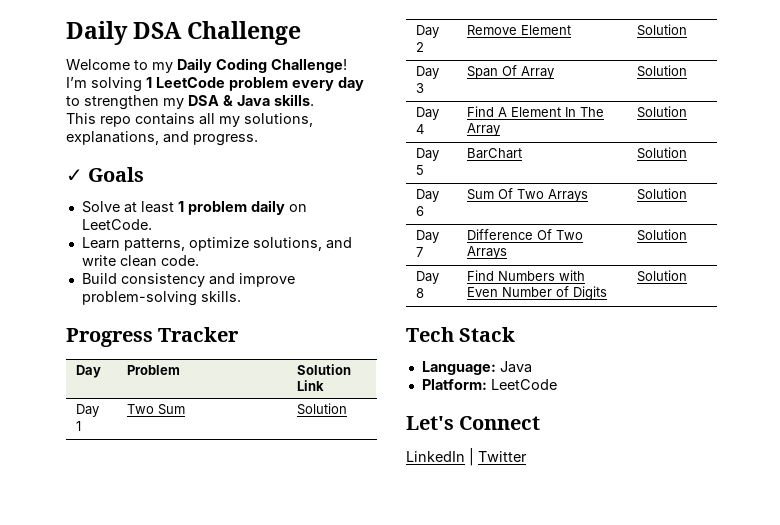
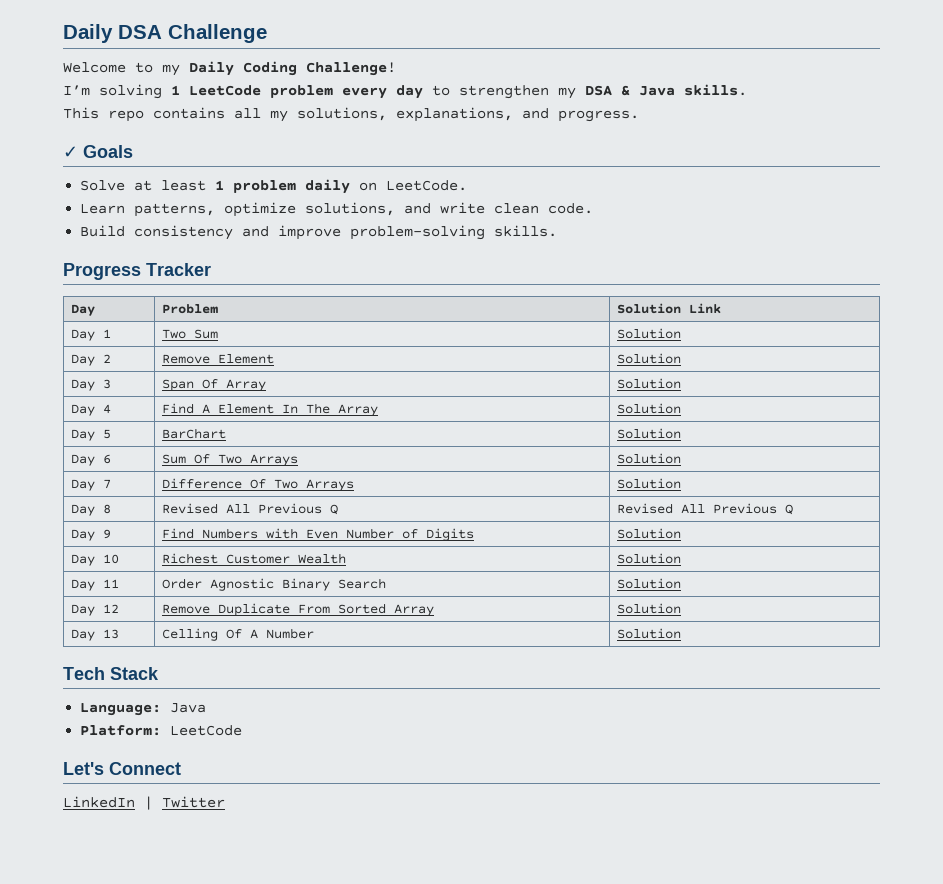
- Day 8 | Find Numbers with Even Number of Digits | Solution
+ Day 8 | Revised All Previous Q | Revised All Previous Q
+ Day 9 | Find Numbers with Even Number of Digits | Solution
+ Day 10 | Richest Customer Wealth | Solution
+ Day 11 | Order Agnostic Binary Search | Solution
+ Day 12 | Remove Duplicate From Sorted Array | Solution
+ Day 13 | Celling Of A Number | Solution

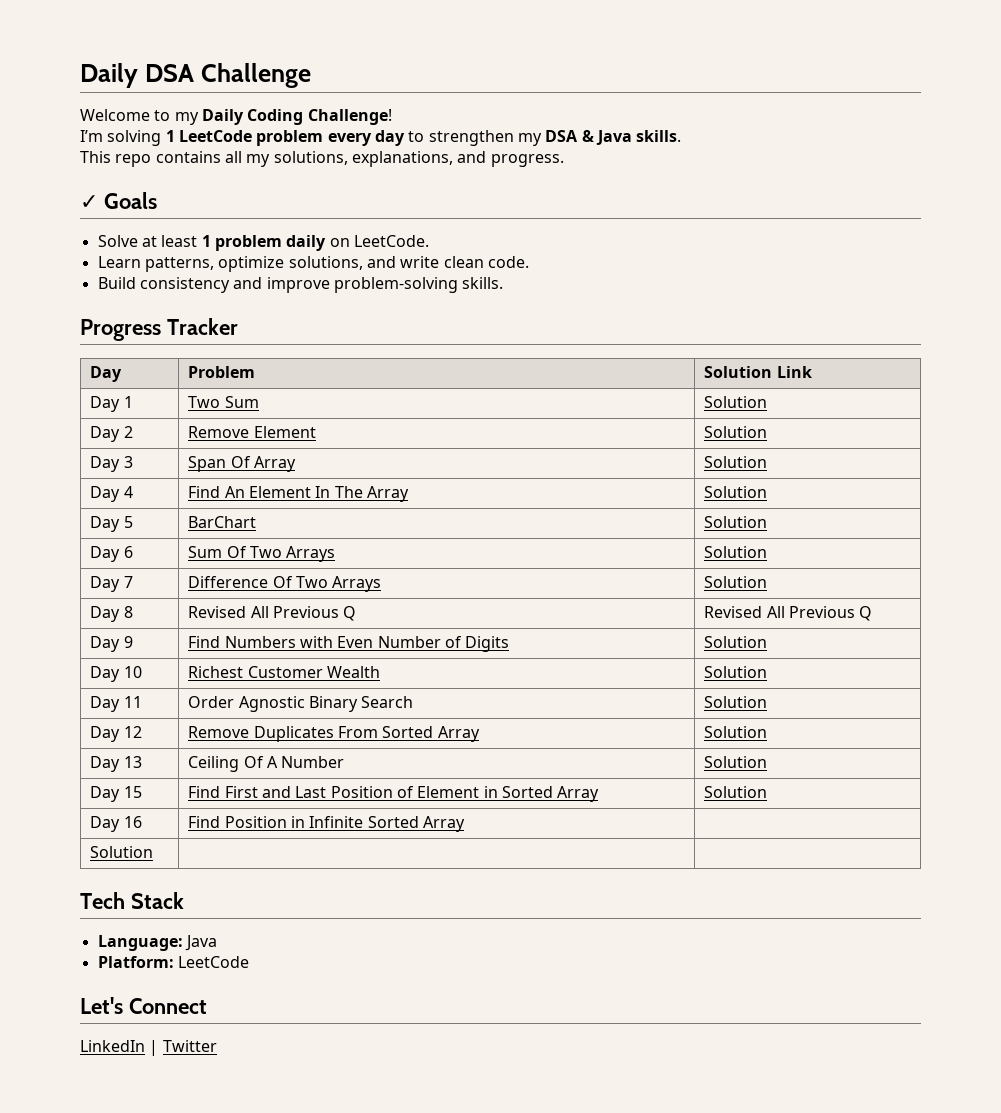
- Day 4 | Find A Element In The Array | Solution
+ Day 4 | Find An Element In The Array | Solution
- Day 12 | Remove Duplicate From Sorted Array | Solution
+ Day 12 | Remove Duplicates From Sorted Array | Solution
- Day 13 | Celling Of A Number | Solution
+ Day 13 | Ceiling Of A Number | Solution
+ Day 15 | Find First and Last Position of Element in Sorted Array | Solution
+ Day 16 | Find Position in Infinite Sorted Array |
+ Solution | |

